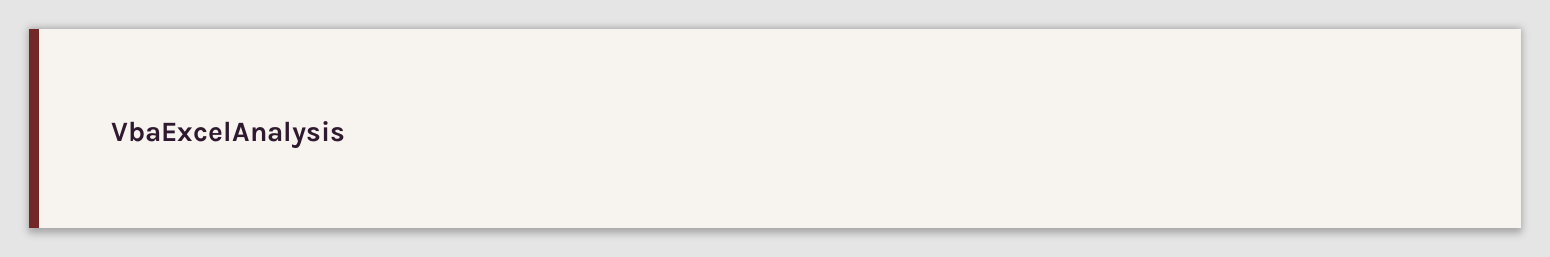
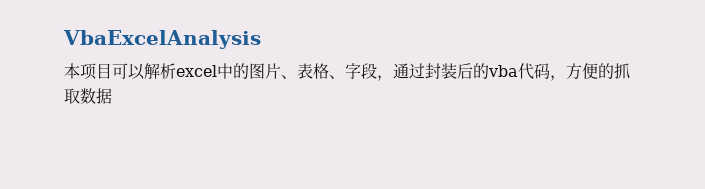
+ 本项目可以解析excel中的图片、表格、字段，通过封装后的vba代码，方便的抓取数据

